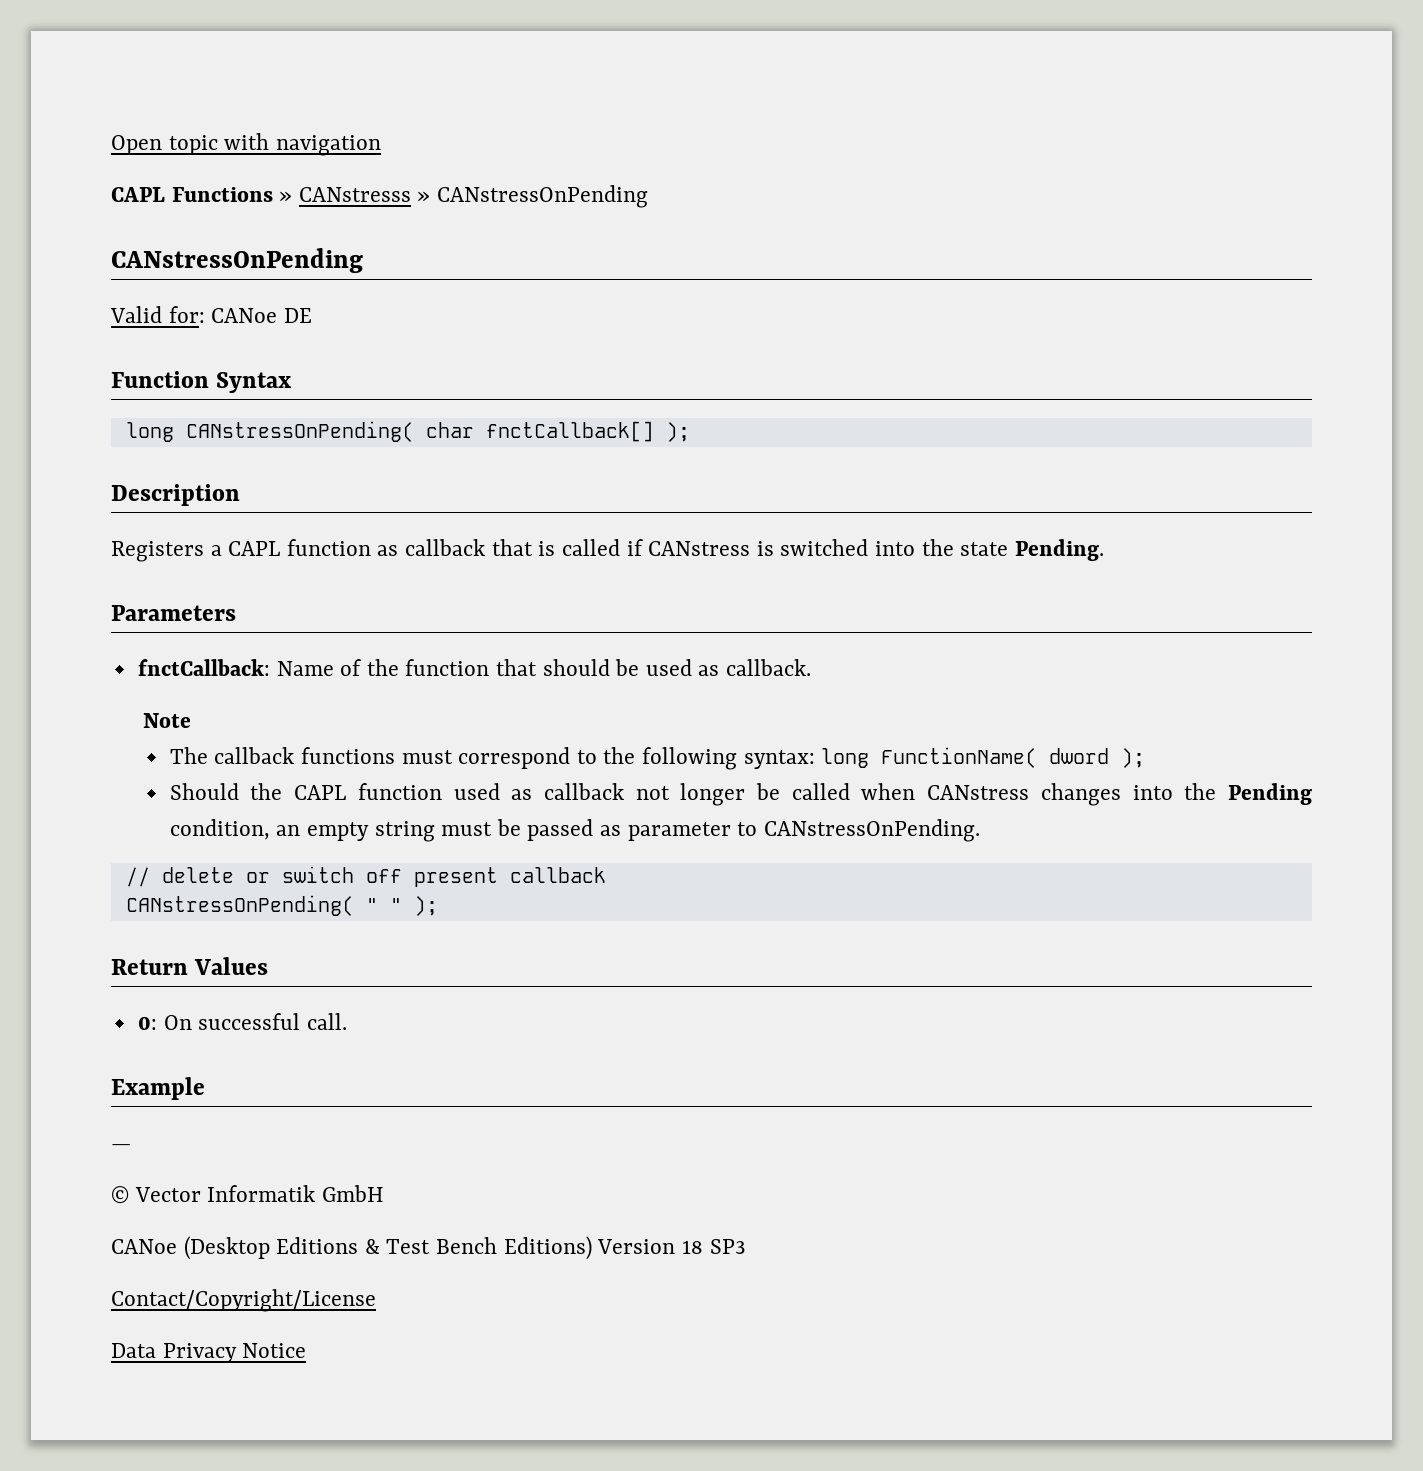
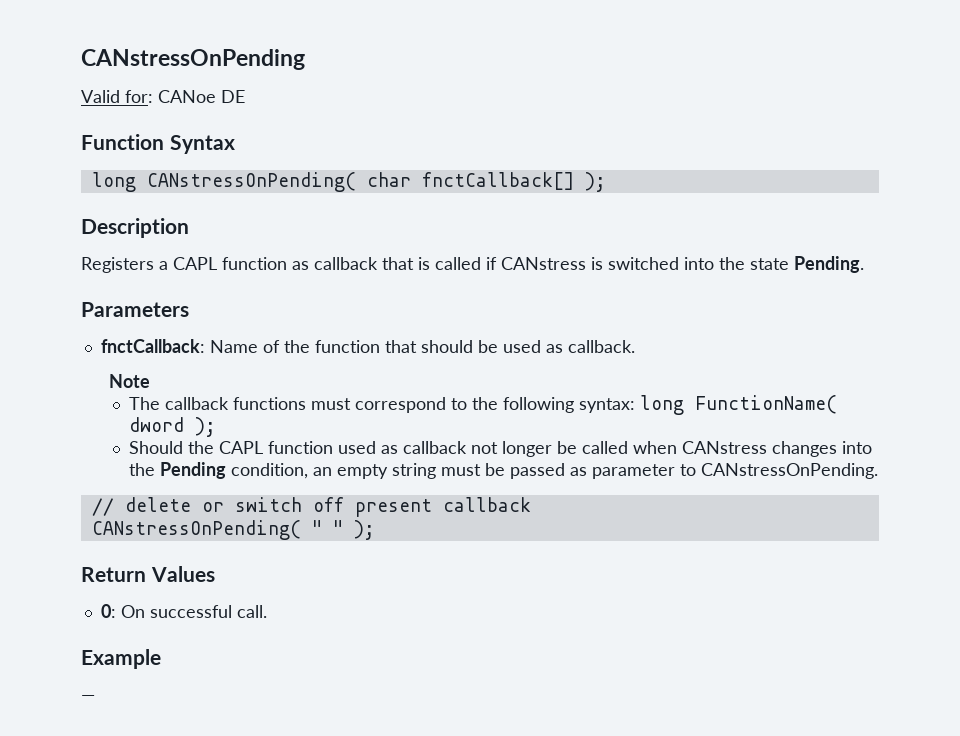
- Open topic with navigation
- CAPL Functions » CANstresss » CANstressOnPending
- © Vector Informatik GmbH
- CANoe (Desktop Editions & Test Bench Editions) Version 18 SP3
- Contact/Copyright/License
- Data Privacy Notice

